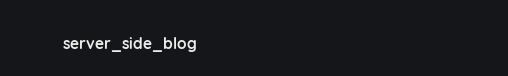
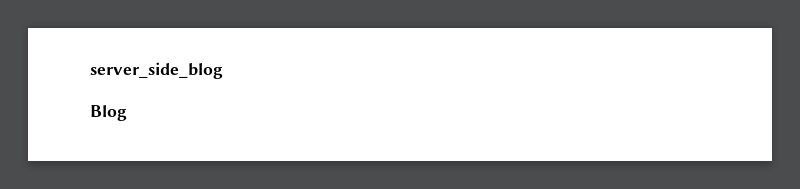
+ Blog

